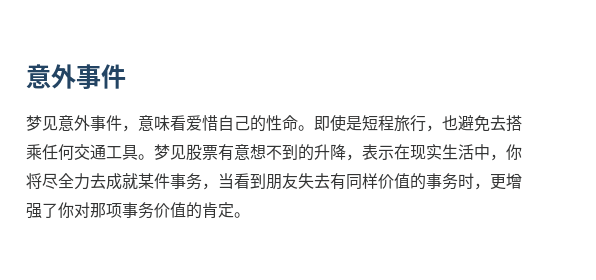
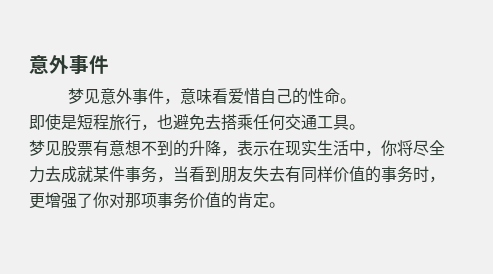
- 梦见意外事件，意味看爱惜自己的性命。即使是短程旅行，也避免去搭乘任何交通工具。梦见股票有意想不到的升降，表示在现实生活中，你将尽全力去成就某件事务，当看到朋友失去有同样价值的事务时，更增强了你对那项事务价值的肯定。
+ 梦见意外事件，意味看爱惜自己的性命。
+ 即使是短程旅行，也避免去搭乘任何交通工具。
+ 梦见股票有意想不到的升降，表示在现实生活中，你将尽全力去成就某件事务，当看到朋友失去有同样价值的事务时，更增强了你对那项事务价值的肯定。

